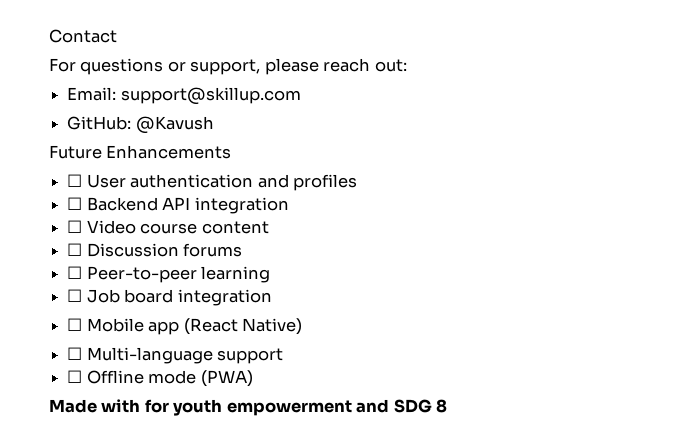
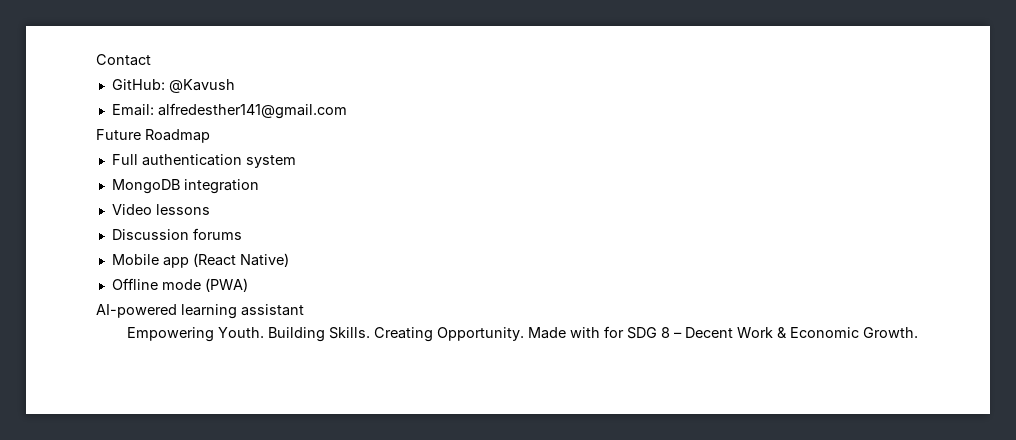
- For questions or support, please reach out:
- Email: support@skillup.com
+ Email: alfredesther141@gmail.com
- Future Enhancements
- ☐ User authentication and profiles
- ☐ Backend API integration
- ☐ Video course content
- ☐ Discussion forums
- ☐ Peer-to-peer learning
- ☐ Job board integration
- ☐ Mobile app (React Native)
+ Future Roadmap
+ Full authentication system
+ MongoDB integration
+ Video lessons
+ Discussion forums
+ Mobile app (React Native)
- ☐ Multi-language support
- ☐ Offline mode (PWA)
+ Offline mode (PWA)
- Made with for youth empowerment and SDG 8
+ AI-powered learning assistant
+ Empowering Youth. Building Skills. Creating Opportunity. Made with for SDG 8 – Decent Work & Economic Growth.

